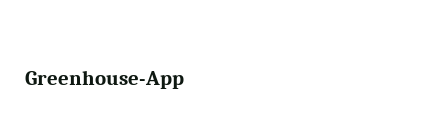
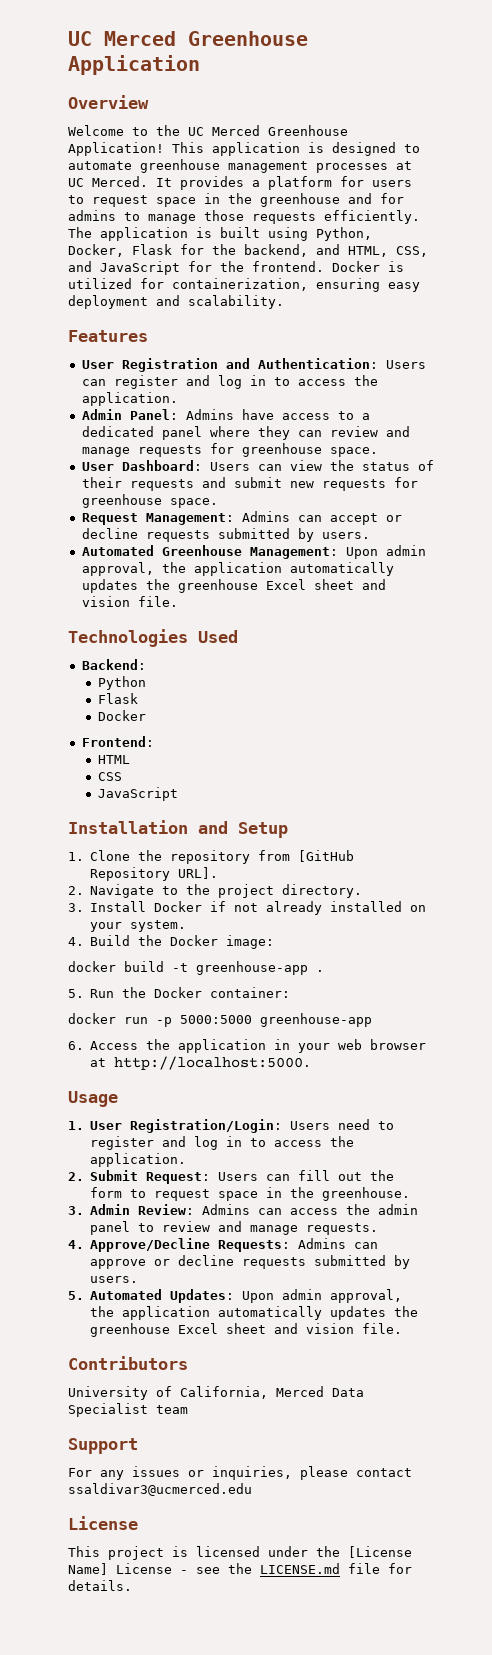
- Greenhouse-App
+ UC Merced Greenhouse Application
+ Overview
+ Welcome to the UC Merced Greenhouse Application! This application is designed to automate greenhouse management processes at UC Merced. It provides a platform for users to request space in the greenhouse and for admins to manage those requests efficiently. The application is built using Python, Docker, Flask for the backend, and HTML, CSS, and JavaScript for the frontend. Docker is utilized for containerization, ensuring easy deployment and scalability.
+ Features
+ User Registration and Authentication: Users can register and log in to access the application.
+ Admin Panel: Admins have access to a dedicated panel where they can review and manage requests for greenhouse space.
+ User Dashboard: Users can view the status of their requests and submit new requests for greenhouse space.
+ Request Management: Admins can accept or decline requests submitted by users.
+ Automated Greenhouse Management: Upon admin approval, the application automatically updates the greenhouse Excel sheet and vision file.
+ Technologies Used
+ Backend:
+ Python
+ Flask
+ Docker
+ Frontend:
+ HTML
+ CSS
+ JavaScript
+ Installation and Setup
+ 1. Clone the repository from [GitHub Repository URL].
+ 2. Navigate to the project directory.
+ 3. Install Docker if not already installed on your system.
+ 4. Build the Docker image:
+ docker build -t greenhouse-app .
+ 5. Run the Docker container:
+ docker run -p 5000:5000 greenhouse-app
+ 6. Access the application in your web browser at http://localhost:5000.
+ Usage
+ 1. User Registration/Login: Users need to register and log in to access the application.
+ 2. Submit Request: Users can fill out the form to request space in the greenhouse.
+ 3. Admin Review: Admins can access the admin panel to review and manage requests.
+ 4. Approve/Decline Requests: Admins can approve or decline requests submitted by users.
+ 5. Automated Updates: Upon admin approval, the application automatically updates the greenhouse Excel sheet and vision file.
+ Contributors
+ University of California, Merced Data Specialist team
+ Support
+ For any issues or inquiries, please contact ssaldivar3@ucmerced.edu
+ License
+ This project is licensed under the [License Name] License - see the LICENSE.md file for details.

